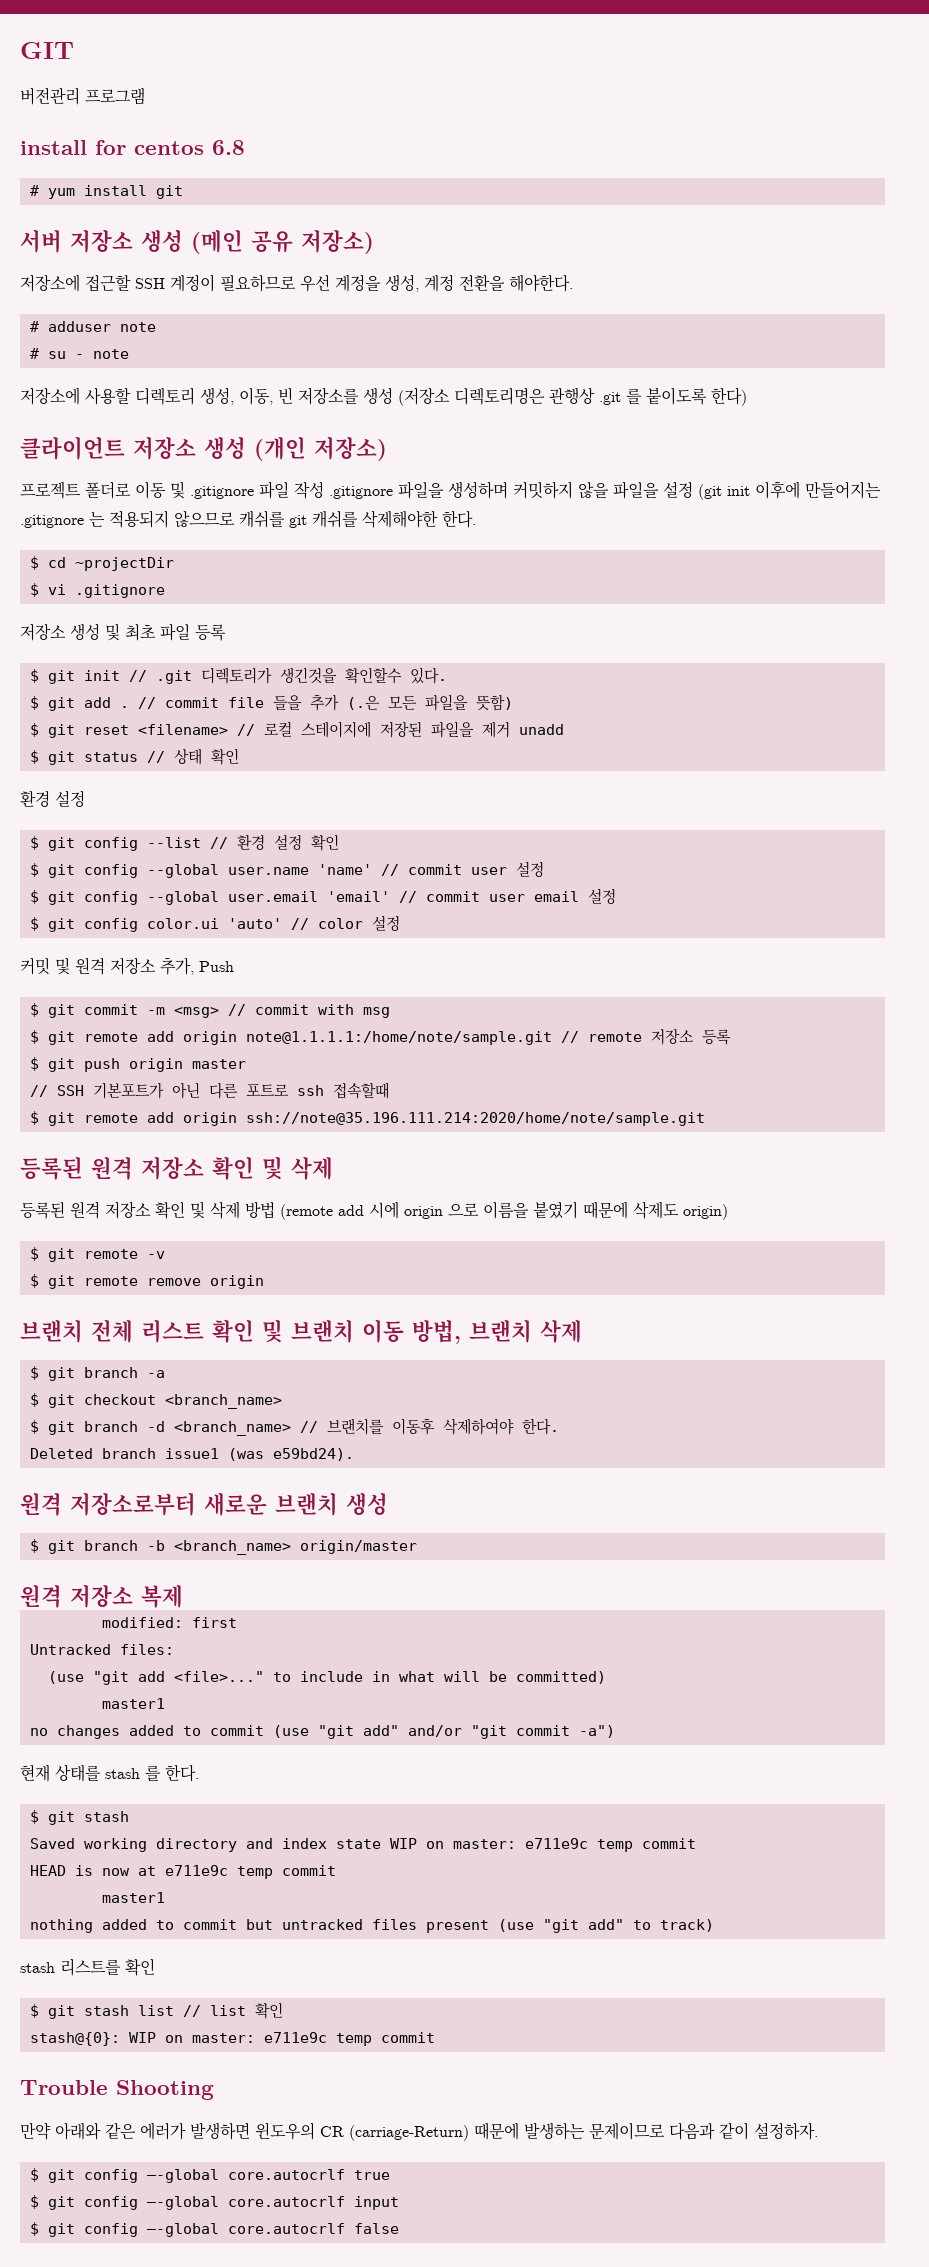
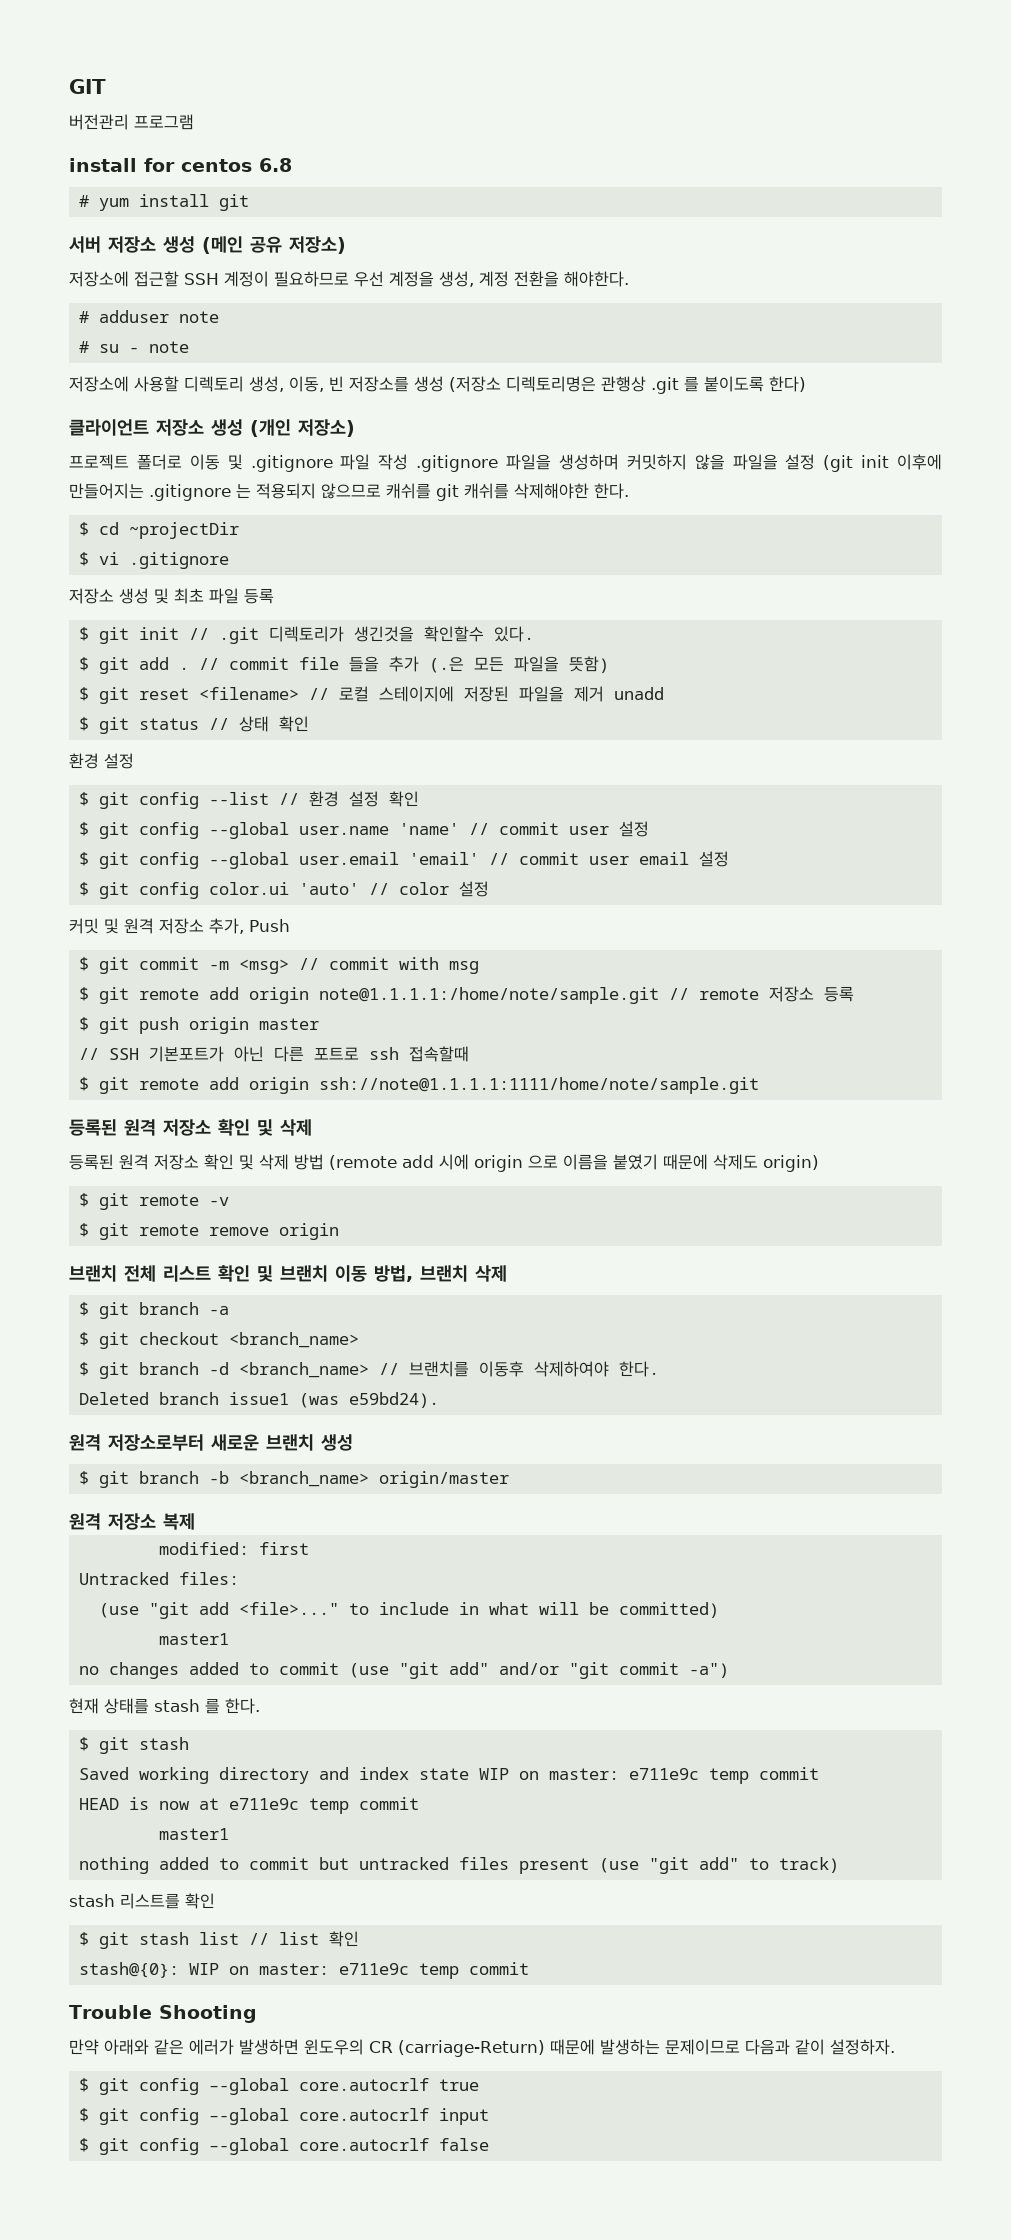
- $ git remote add origin ssh://note@35.196.111.214:2020/home/note/sample.git
+ $ git remote add origin ssh://note@1.1.1.1:1111/home/note/sample.git

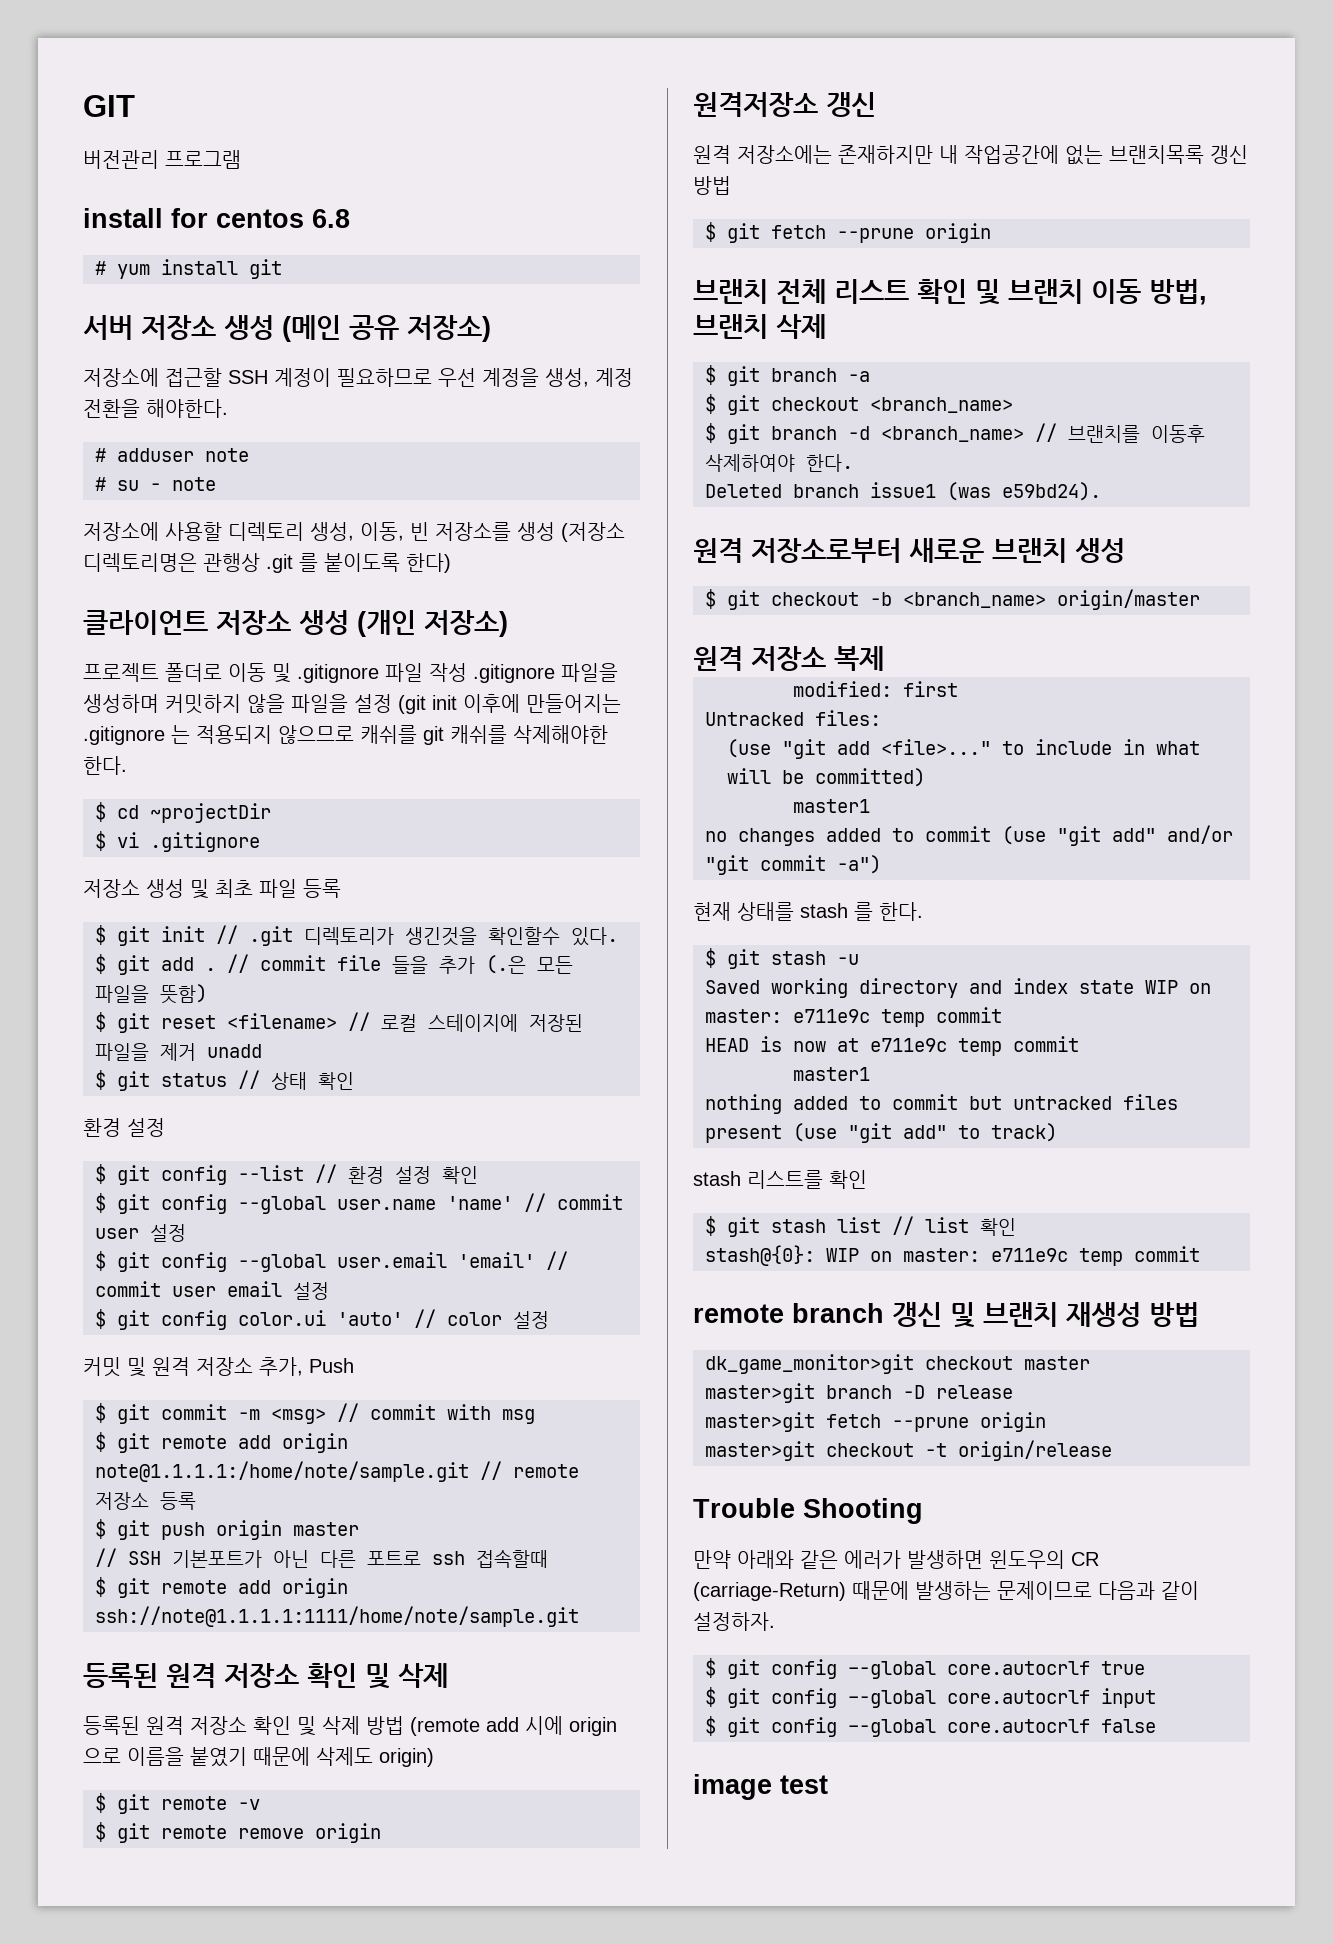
+ 원격저장소 갱신
+ 원격 저장소에는 존재하지만 내 작업공간에 없는 브랜치목록 갱신 방법
+ $ git fetch --prune origin
- $ git branch -b <branch_name> origin/master
+ $ git checkout -b <branch_name> origin/master
  현재 상태를 stash 를 한다.
- $ git stash
+ $ git stash -u
+ remote branch 갱신 및 브랜치 재생성 방법
+ dk_game_monitor>git checkout master
+ master>git branch -D release
+ master>git fetch --prune origin
+ master>git checkout -t origin/release
+ image test

